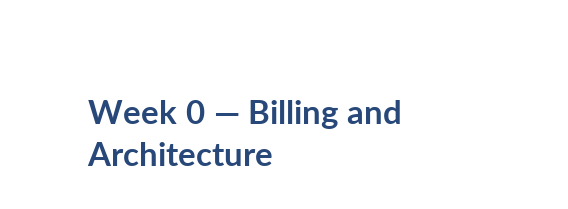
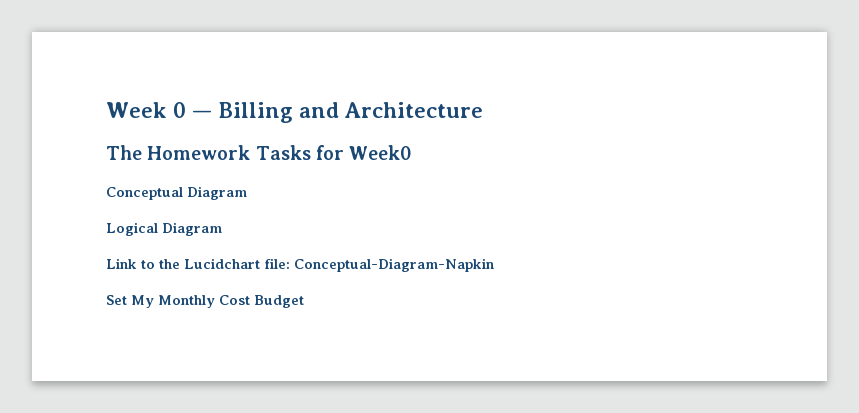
+ The Homework Tasks for Week0
+ Conceptual Diagram
+ Logical Diagram
+ Link to the Lucidchart file: Conceptual-Diagram-Napkin
+ Set My Monthly Cost Budget

